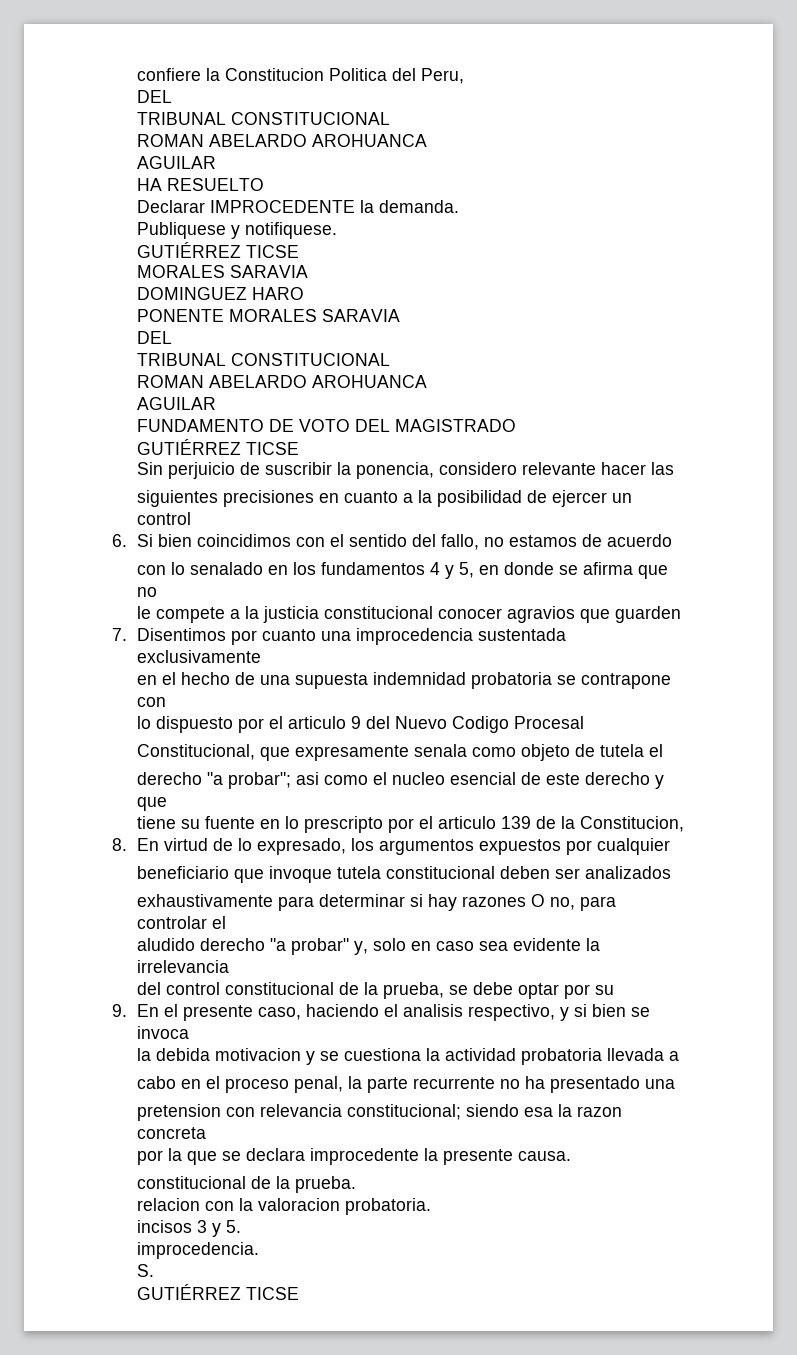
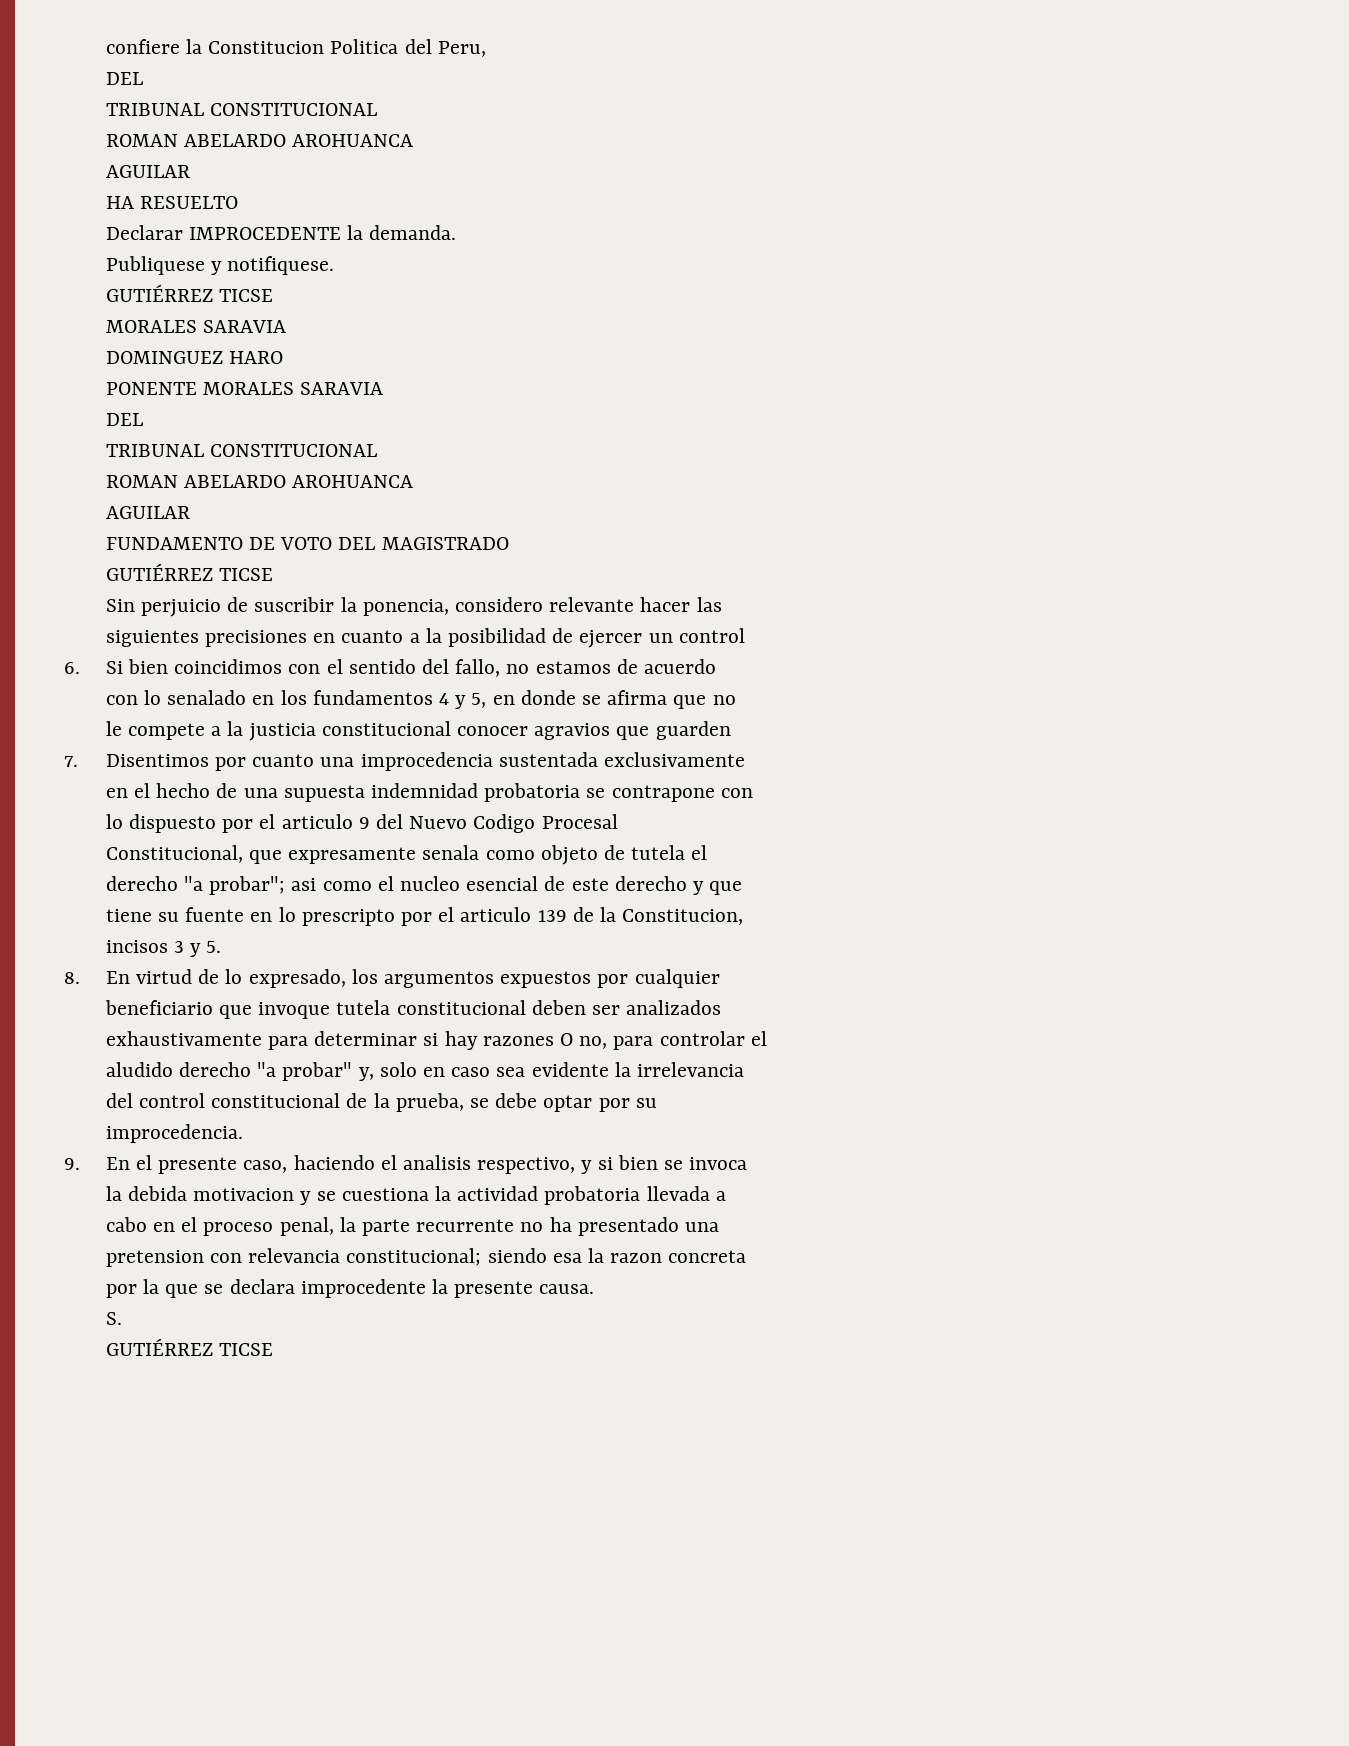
+ incisos 3 y 5.
+ improcedencia.
- constitucional de la prueba.
- relacion con la valoracion probatoria.
- incisos 3 y 5.
- improcedencia.

